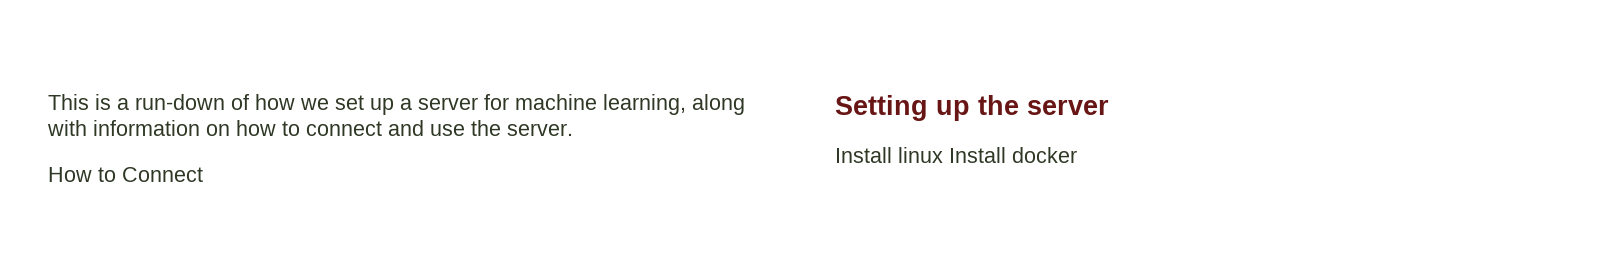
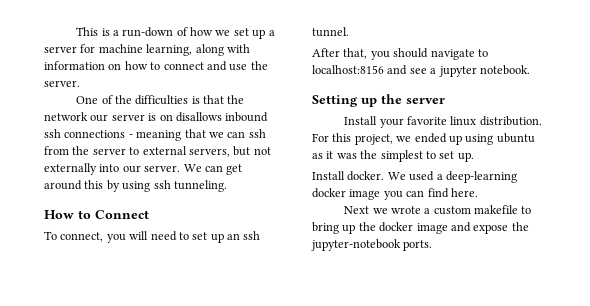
+ One of the difficulties is that the network our server is on disallows inbound ssh connections - meaning that we can ssh from the server to external servers, but not externally into our server. We can get around this by using ssh tunneling.
  How to Connect
+ To connect, you will need to set up an ssh tunnel.
+ After that, you should navigate to localhost:8156 and see a jupyter notebook.
- Install linux Install docker
+ Install your favorite linux distribution. For this project, we ended up using ubuntu as it was the simplest to set up.
+ Install docker. We used a deep-learning docker image you can find here.
+ Next we wrote a custom makefile to bring up the docker image and expose the jupyter-notebook ports.

